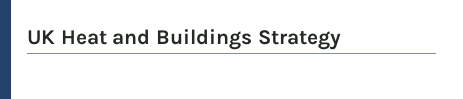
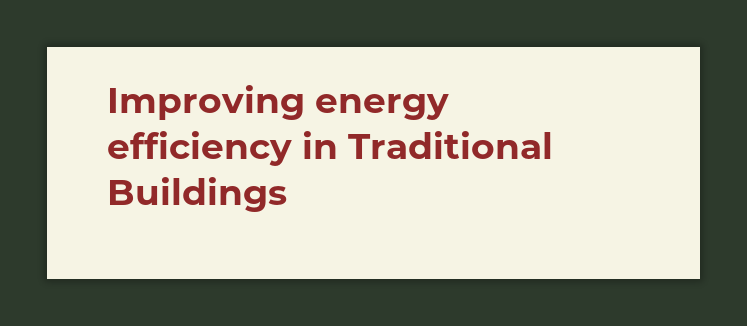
- UK Heat and Buildings Strategy
+ Improving energy efficiency in Traditional Buildings

